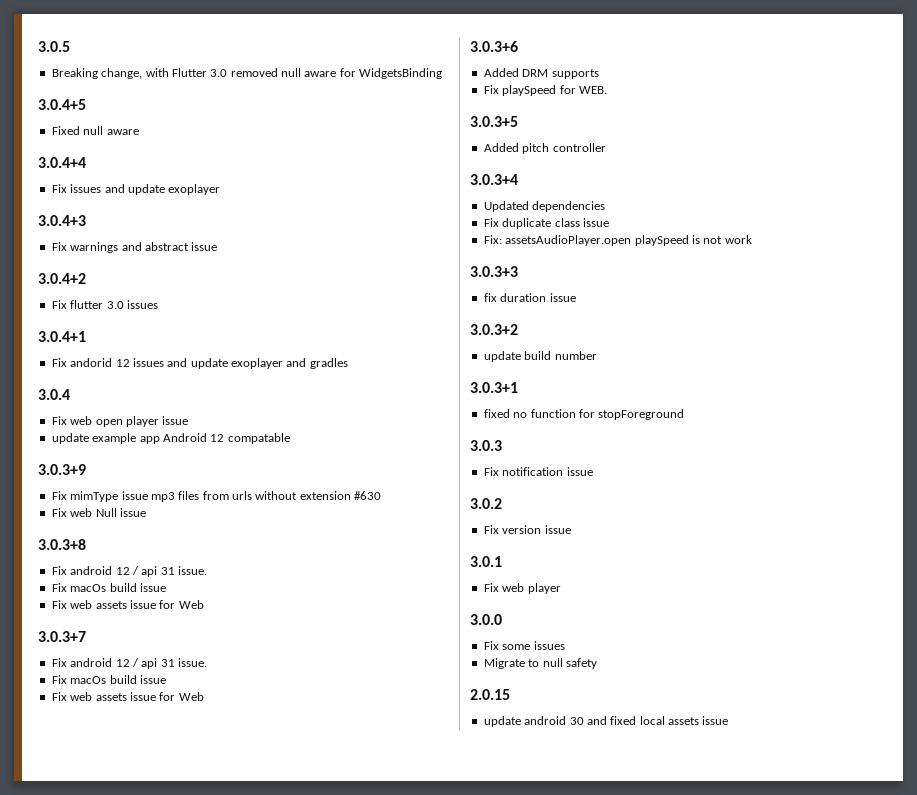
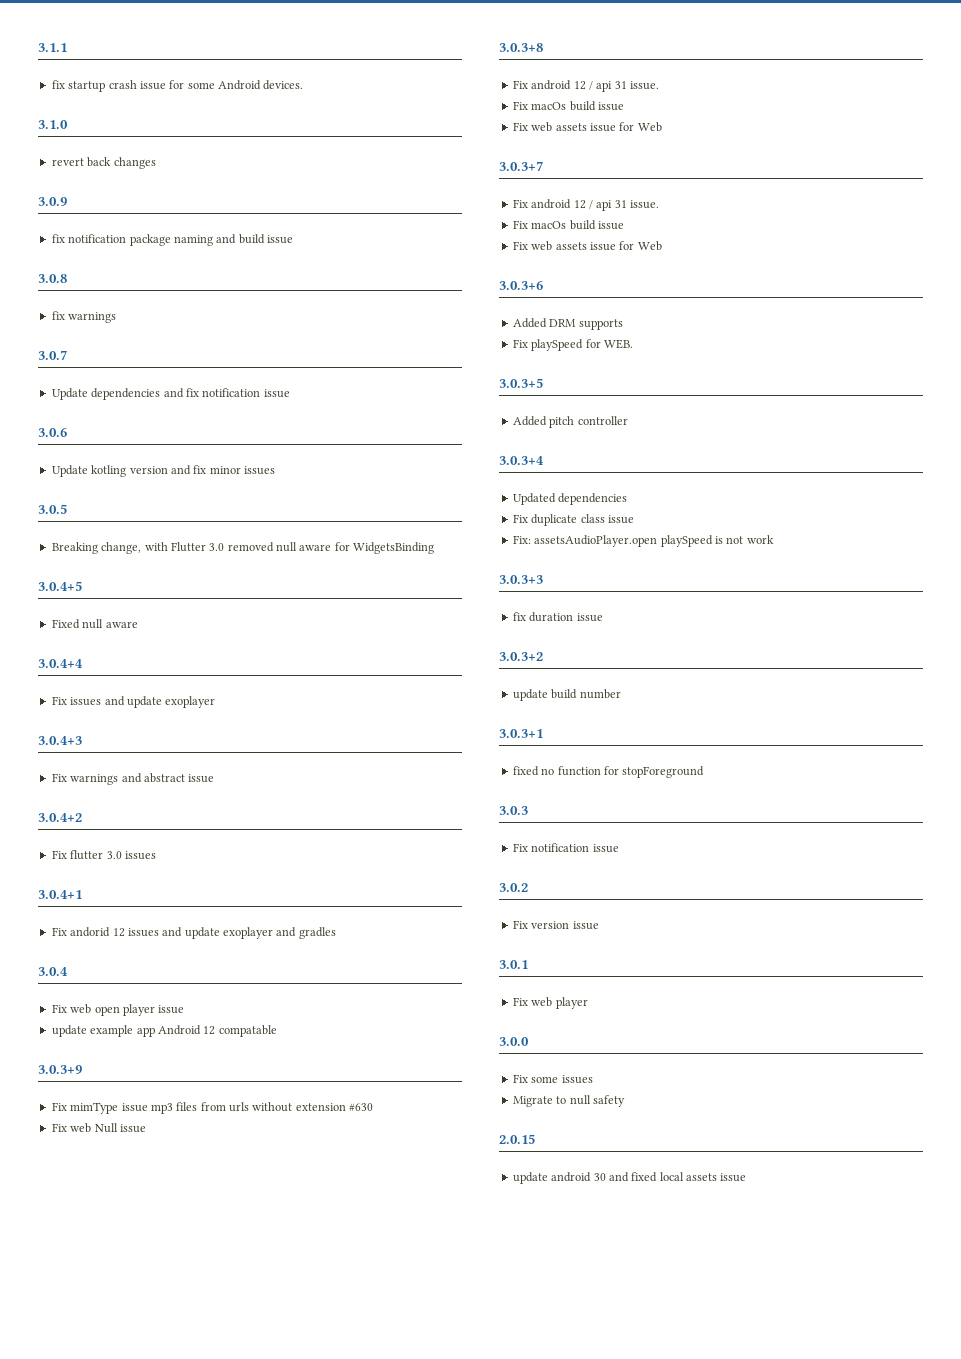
+ 3.1.1
+ fix startup crash issue for some Android devices.
+ 3.1.0
+ revert back changes
+ 3.0.9
+ fix notification package naming and build issue
+ 3.0.8
+ fix warnings
+ 3.0.7
+ Update dependencies and fix notification issue
+ 3.0.6
+ Update kotling version and fix minor issues

